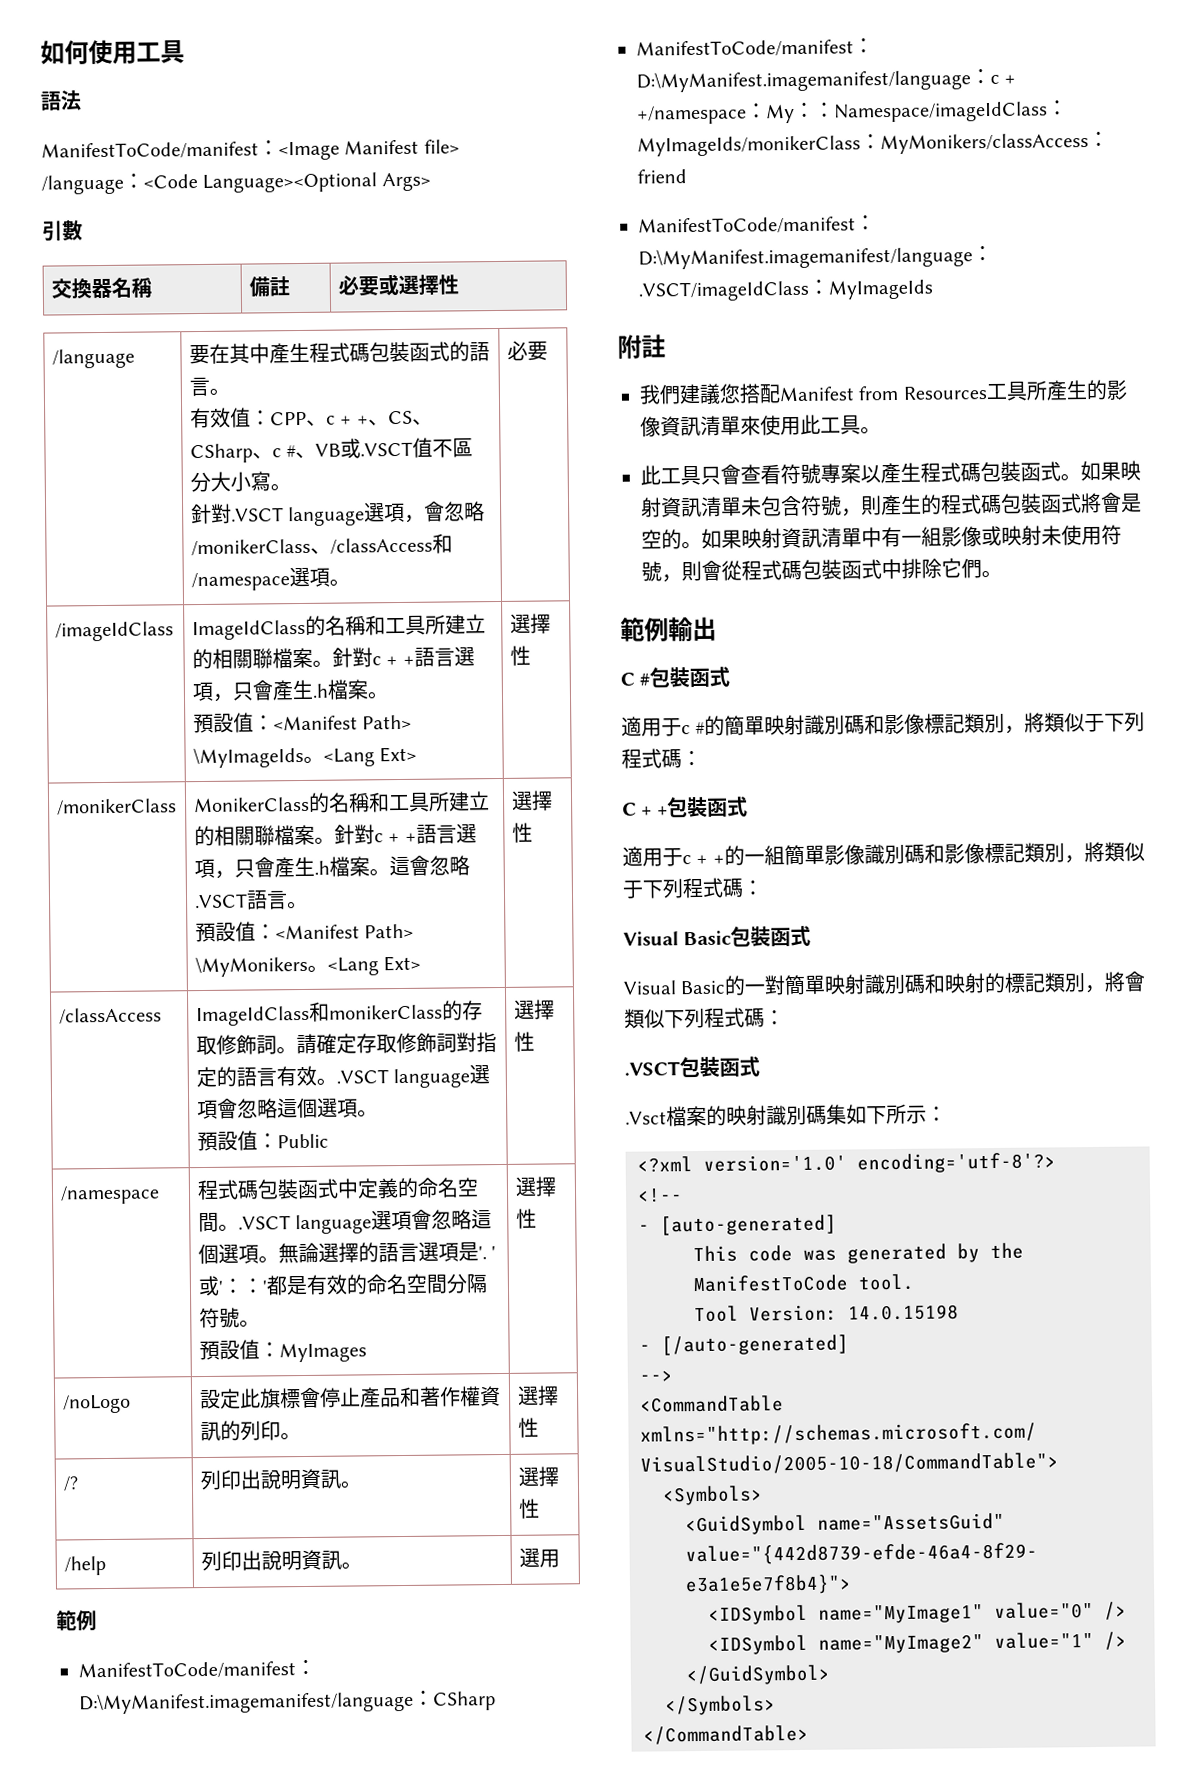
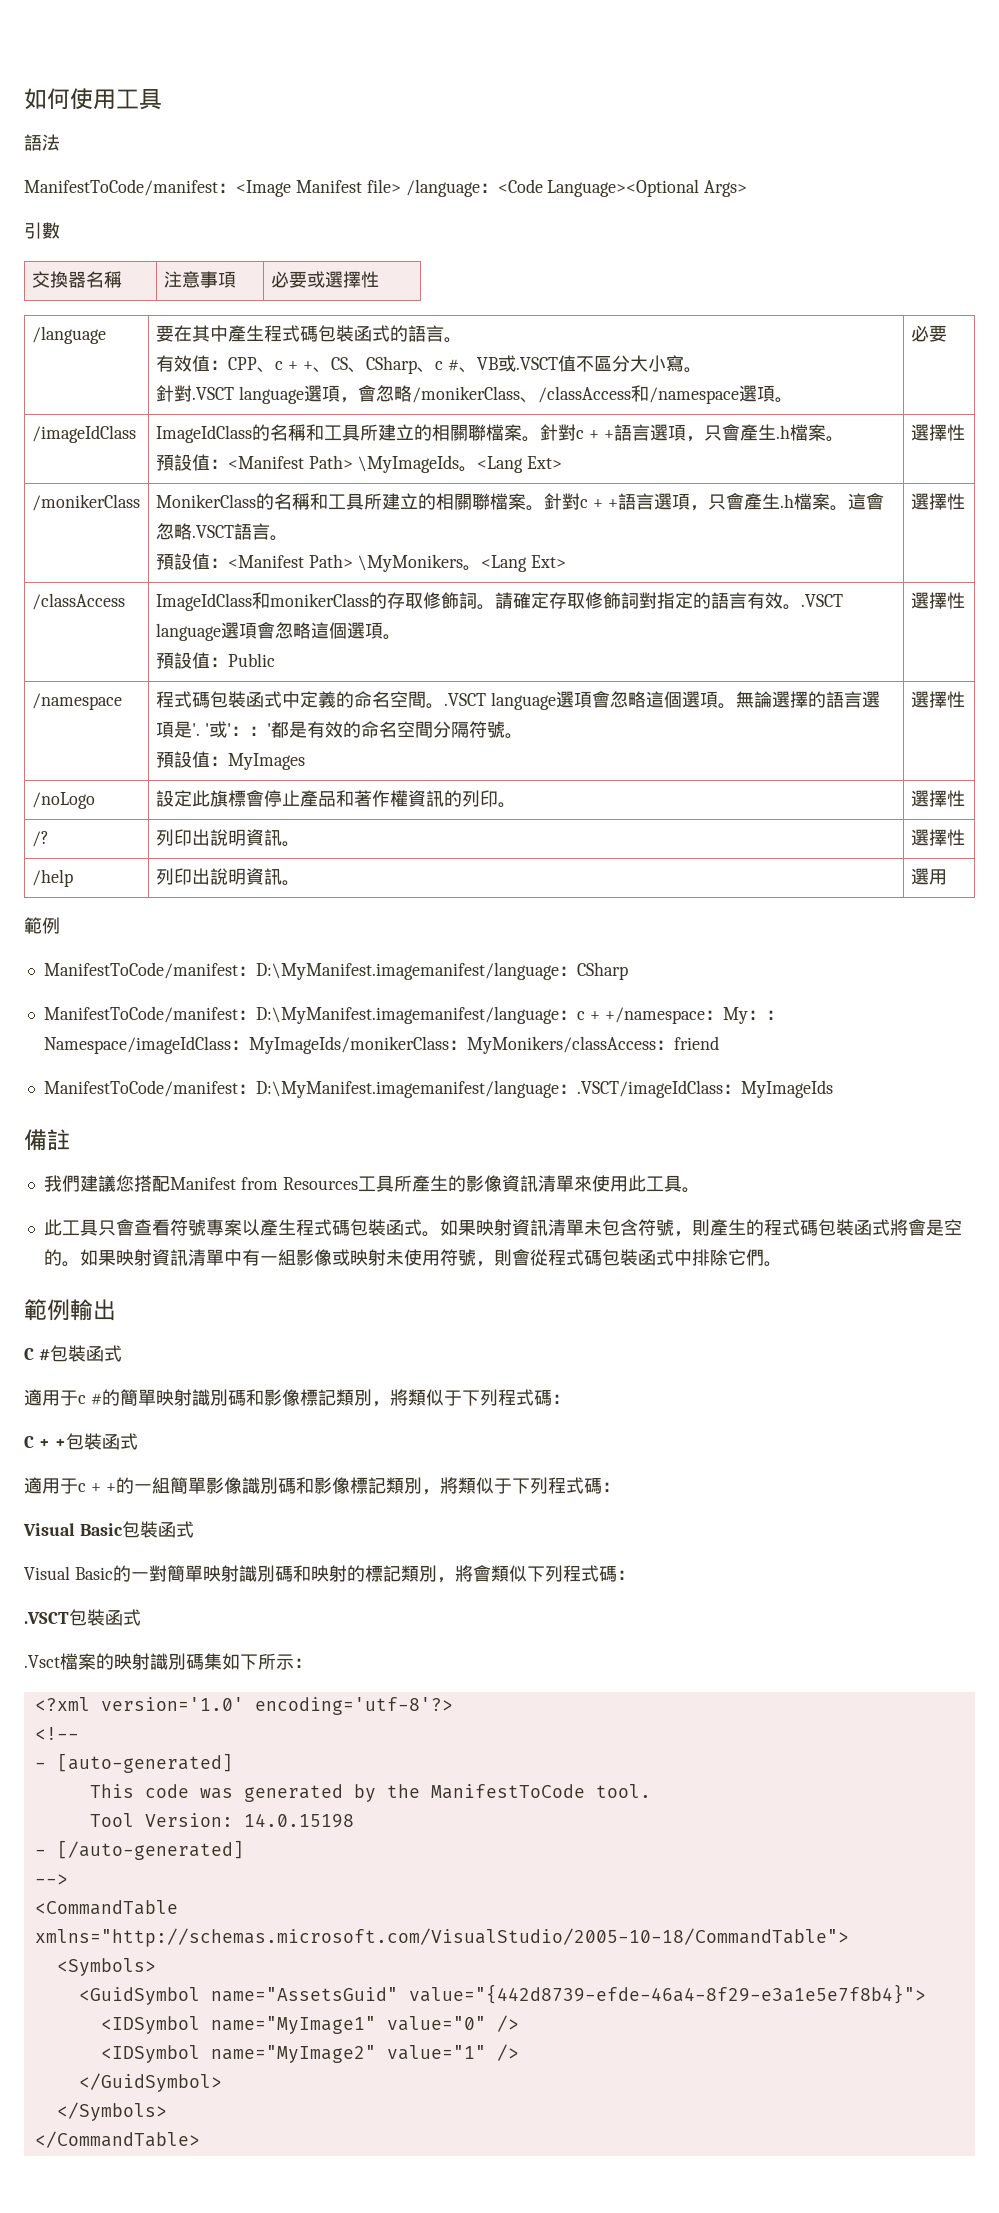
- 交換器名稱 | 備註 | 必要或選擇性
+ 交換器名稱 | 注意事項 | 必要或選擇性
- 附註
+ 備註

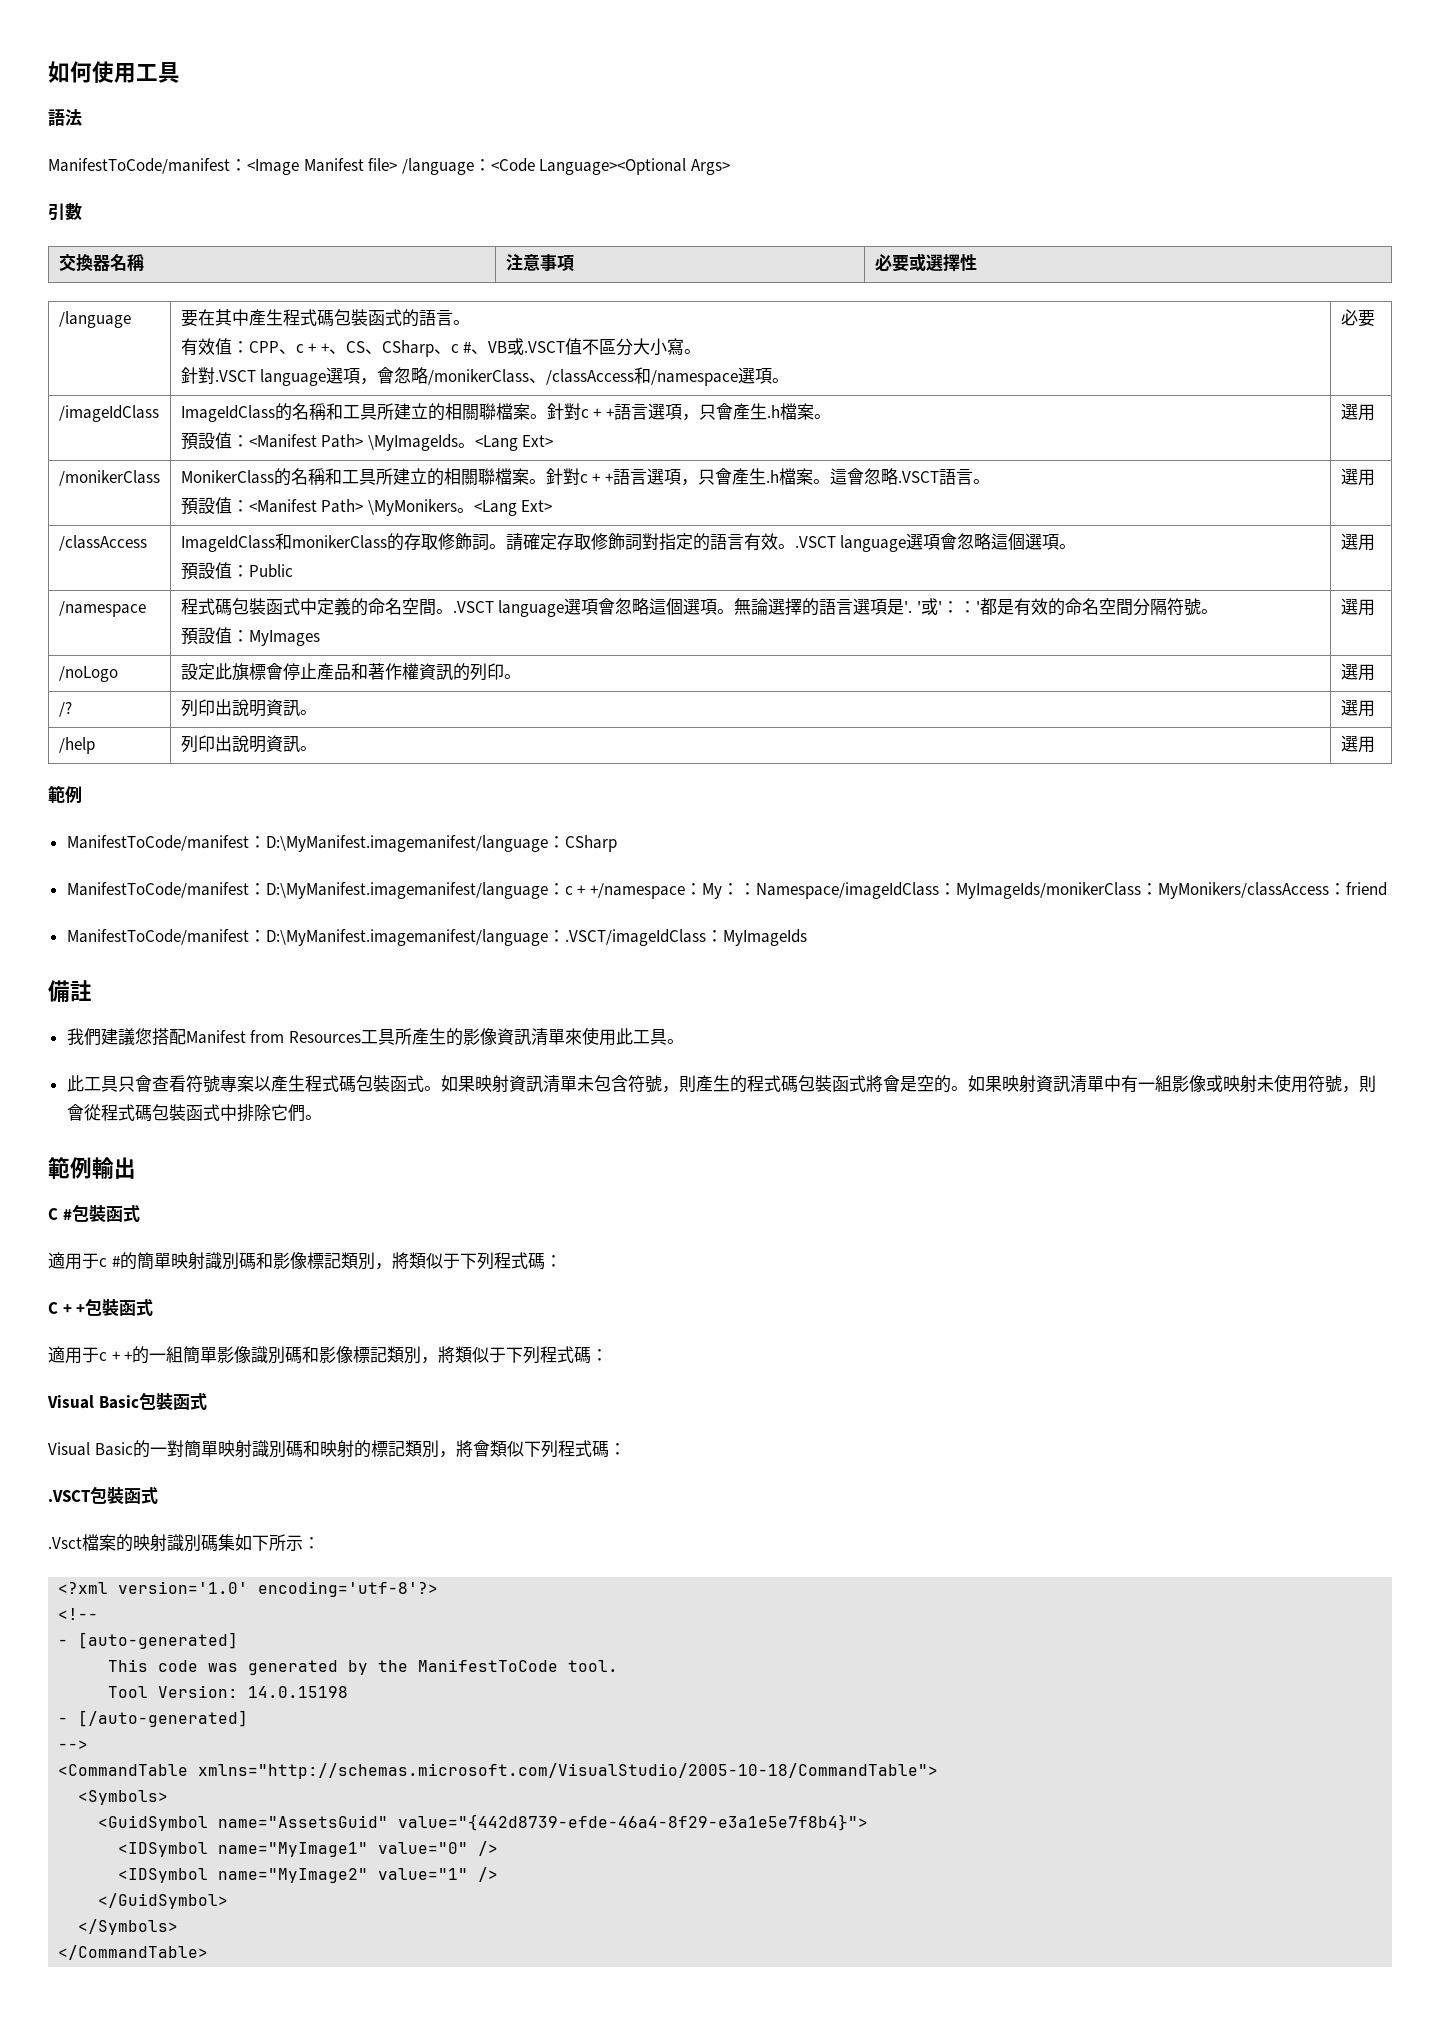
  /imageIdClass | ImageIdClass的名稱和工具所建立的相關聯檔案。針對c + +語言選項，只會產生.h檔案。
- 預設值：<Manifest Path> \MyImageIds。<Lang Ext> | 選擇性
+ 預設值：<Manifest Path> \MyImageIds。<Lang Ext> | 選用
  /monikerClass | MonikerClass的名稱和工具所建立的相關聯檔案。針對c + +語言選項，只會產生.h檔案。這會忽略.VSCT語言。
- 預設值：<Manifest Path> \MyMonikers。<Lang Ext> | 選擇性
+ 預設值：<Manifest Path> \MyMonikers。<Lang Ext> | 選用
  /classAccess | ImageIdClass和monikerClass的存取修飾詞。請確定存取修飾詞對指定的語言有效。.VSCT language選項會忽略這個選項。
- 預設值：Public | 選擇性
+ 預設值：Public | 選用
  /namespace | 程式碼包裝函式中定義的命名空間。.VSCT language選項會忽略這個選項。無論選擇的語言選項是'. '或'：：'都是有效的命名空間分隔符號。
- 預設值：MyImages | 選擇性
+ 預設值：MyImages | 選用
- /noLogo | 設定此旗標會停止產品和著作權資訊的列印。 | 選擇性
+ /noLogo | 設定此旗標會停止產品和著作權資訊的列印。 | 選用
- /? | 列印出說明資訊。 | 選擇性
+ /? | 列印出說明資訊。 | 選用

